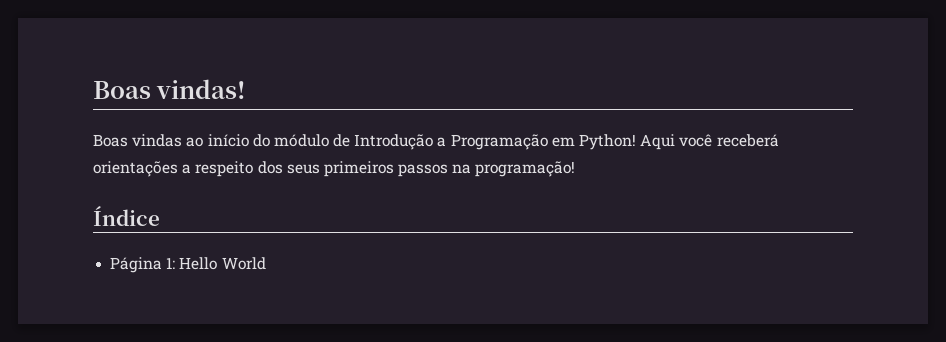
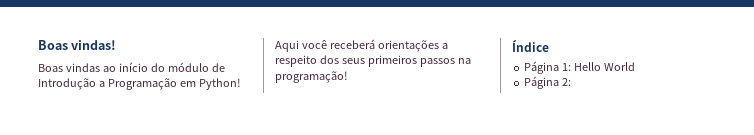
+ Página 2:

